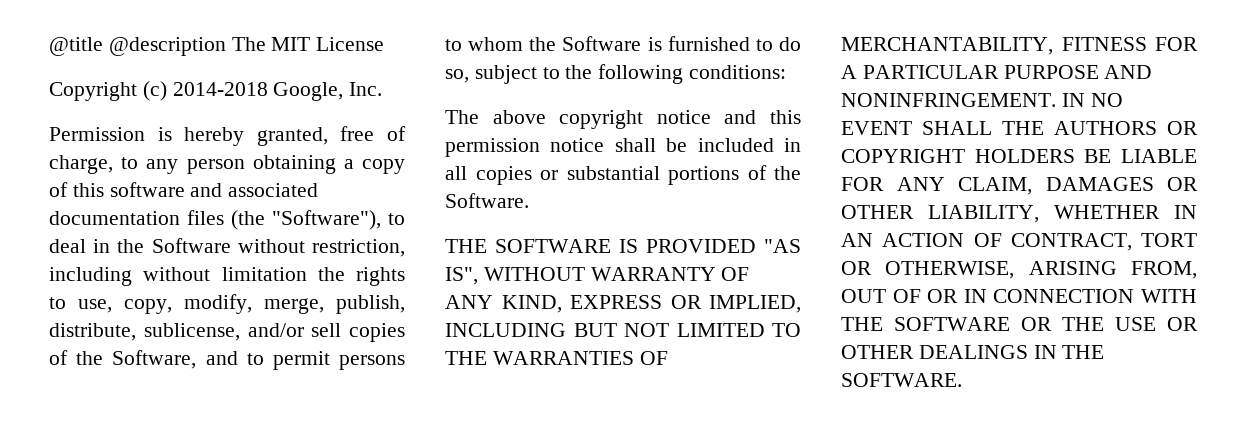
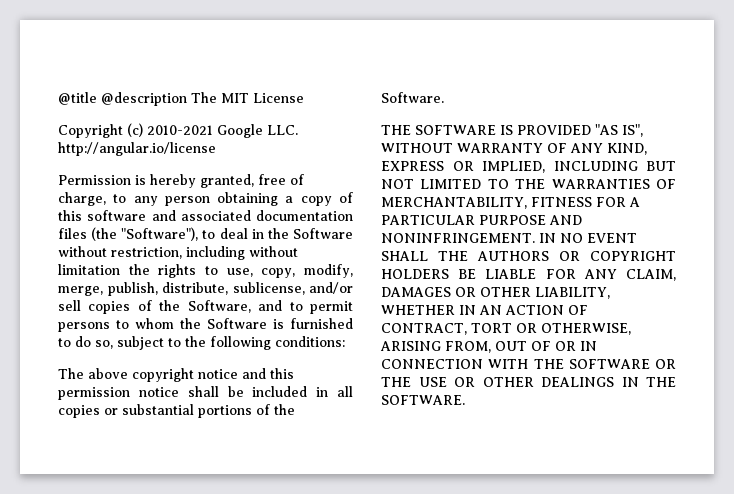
- Copyright (c) 2014-2018 Google, Inc.
+ Copyright (c) 2010-2021 Google LLC. http://angular.io/license

